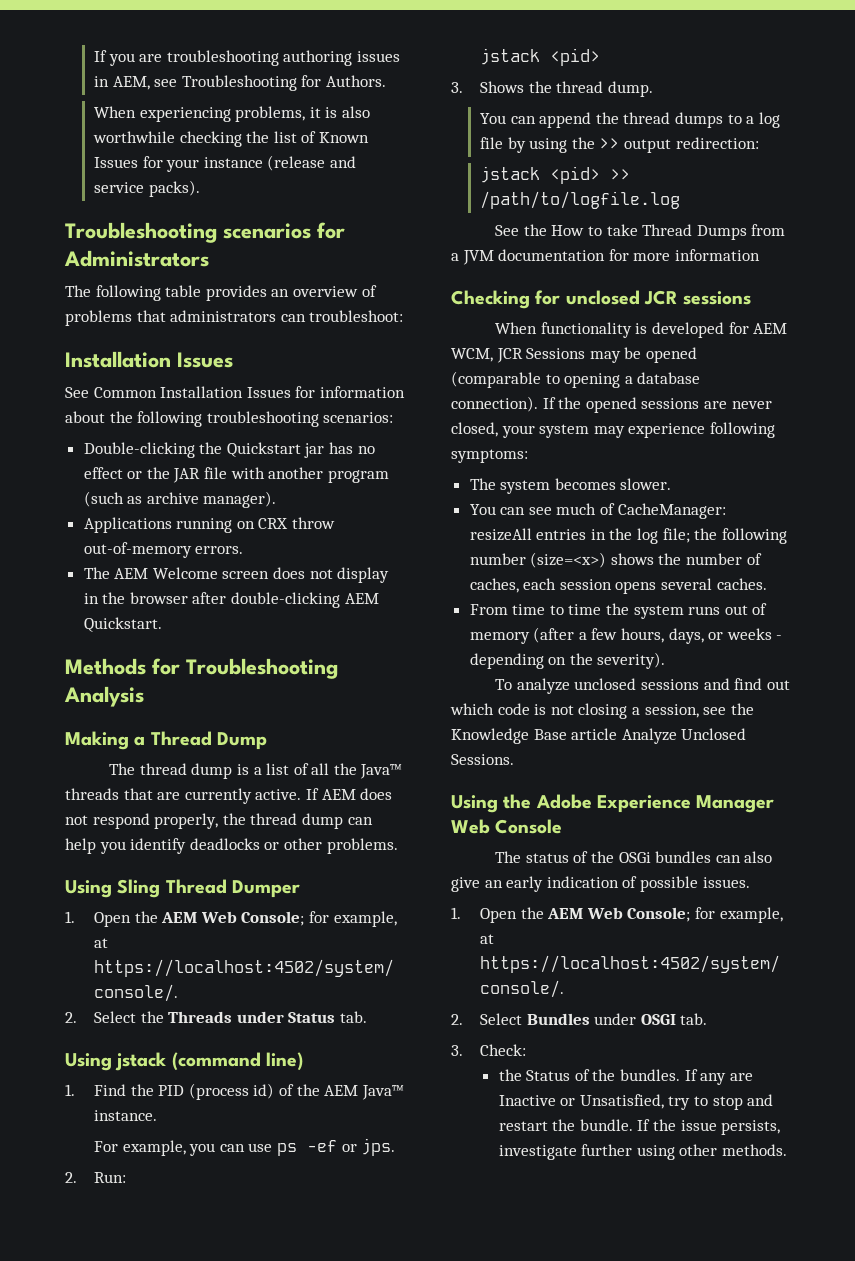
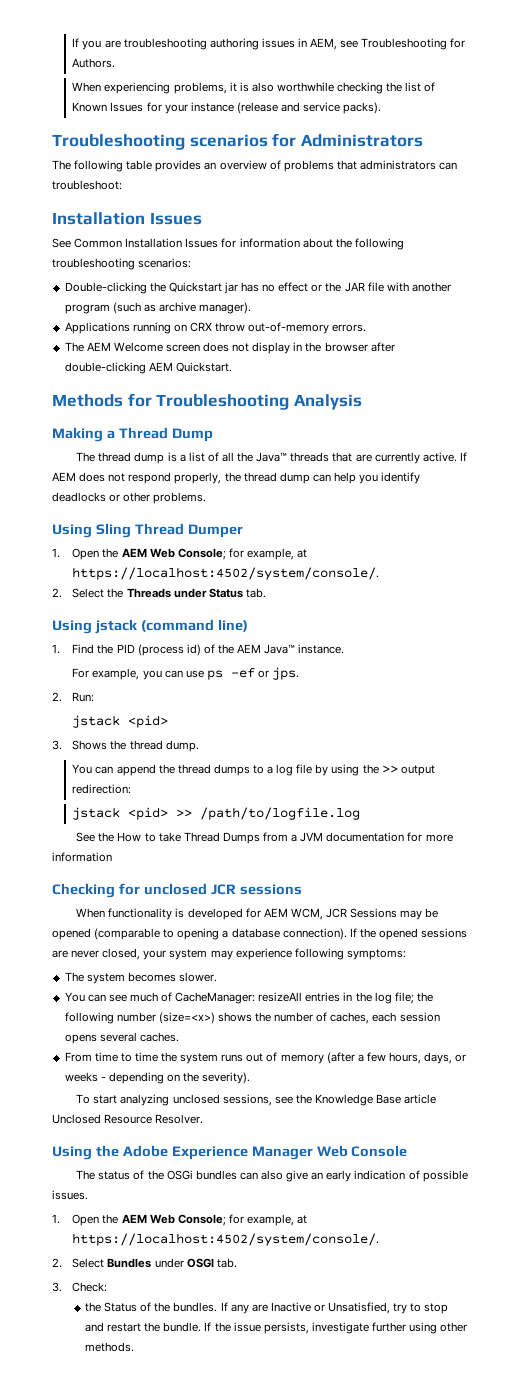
- To analyze unclosed sessions and find out which code is not closing a session, see the Knowledge Base article Analyze Unclosed Sessions.
+ To start analyzing unclosed sessions, see the Knowledge Base article Unclosed Resource Resolver.

